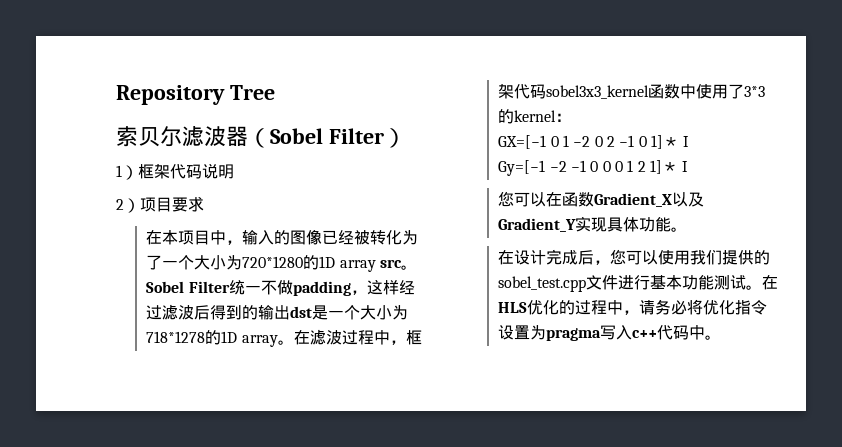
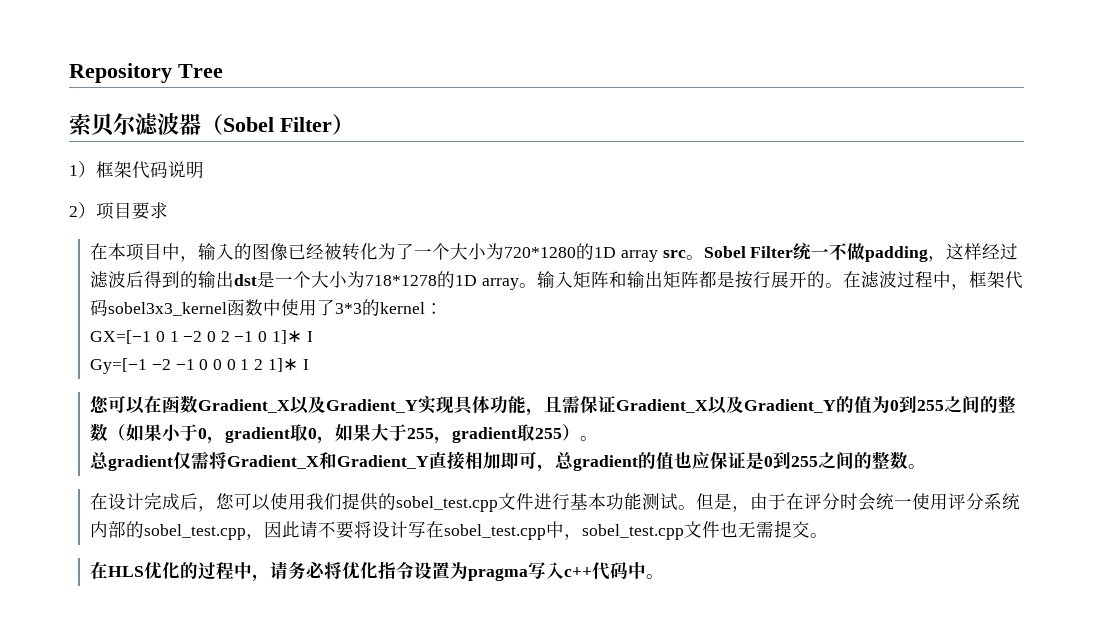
+ 输入矩阵和输出矩阵都是按行展开的。
- 您可以在函数Gradient_X以及Gradient_Y实现具体功能。
+ 您可以在函数Gradient_X以及Gradient_Y实现具体功能，且需保证Gradient_X以及Gradient_Y的值为0到255之间的整数（如果小于0，gradient取0，如果大于255，gradient取255）。
+ 总gradient仅需将Gradient_X和Gradient_Y直接相加即可，总gradient的值也应保证是0到255之间的整数。
- 在设计完成后，您可以使用我们提供的sobel_test.cpp文件进行基本功能测试。在HLS优化的过程中，请务必将优化指令设置为pragma写入c++代码中。
+ 在设计完成后，您可以使用我们提供的sobel_test.cpp文件进行基本功能测试。但是，由于在评分时会统一使用评分系统内部的sobel_test.cpp，因此请不要将设计写在sobel_test.cpp中，sobel_test.cpp文件也无需提交。
+ 在HLS优化的过程中，请务必将优化指令设置为pragma写入c++代码中。

